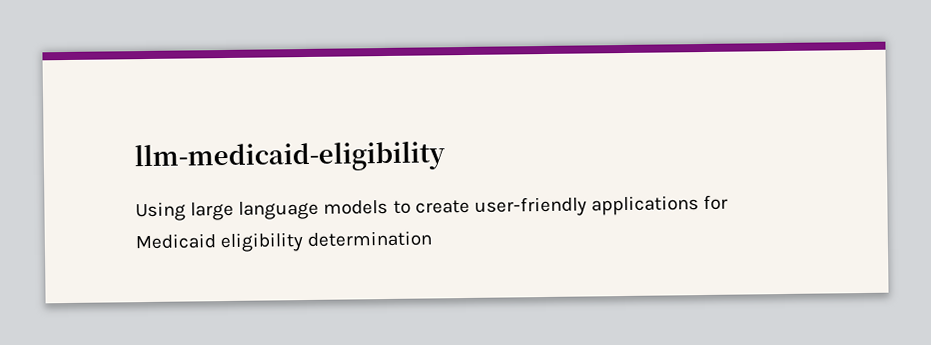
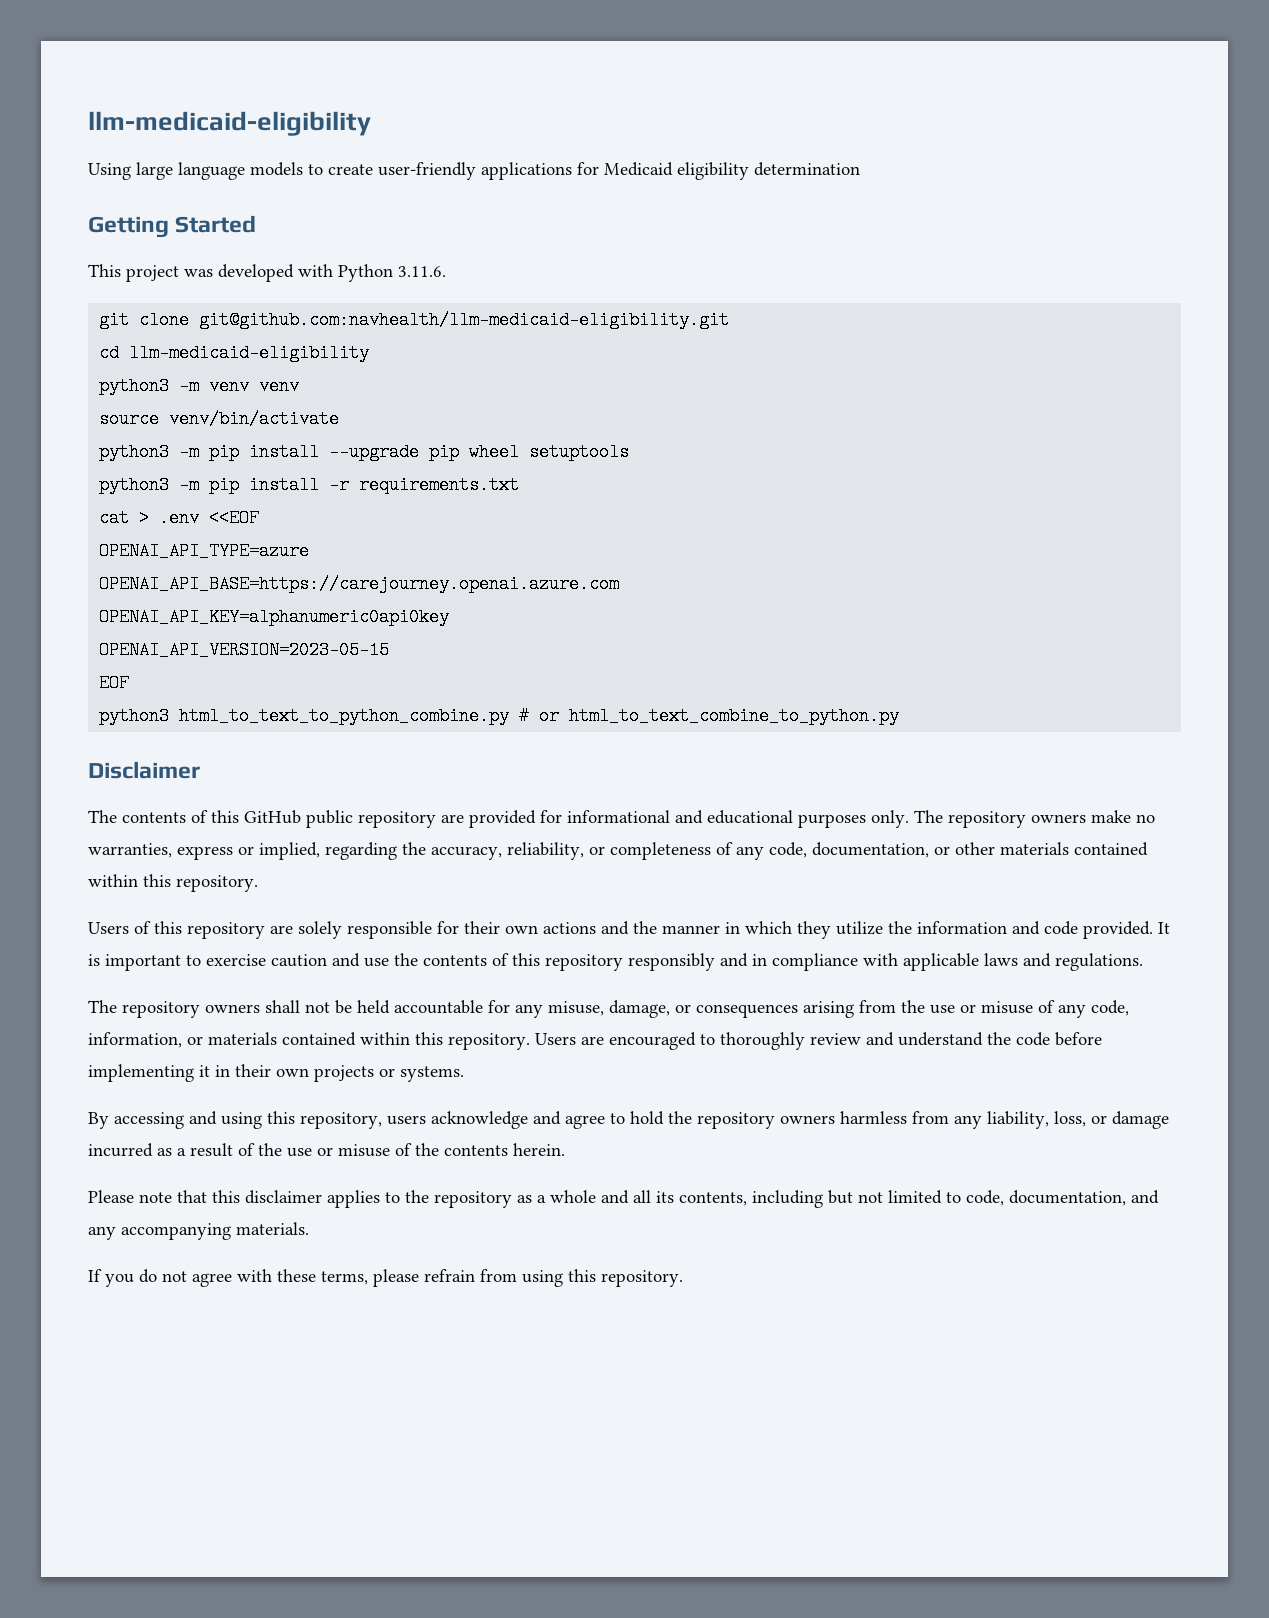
+ Getting Started
+ This project was developed with Python 3.11.6.
+ git clone git@github.com:navhealth/llm-medicaid-eligibility.git
+ cd llm-medicaid-eligibility
+ python3 -m venv venv
+ source venv/bin/activate
+ python3 -m pip install --upgrade pip wheel setuptools
+ python3 -m pip install -r requirements.txt
+ cat > .env <<EOF
+ OPENAI_API_TYPE=azure
+ OPENAI_API_BASE=https://carejourney.openai.azure.com
+ OPENAI_API_KEY=alphanumeric0api0key
+ OPENAI_API_VERSION=2023-05-15
+ EOF
+ python3 html_to_text_to_python_combine.py # or html_to_text_combine_to_python.py
+ Disclaimer
+ The contents of this GitHub public repository are provided for informational and educational purposes only. The repository owners make no warranties, express or implied, regarding the accuracy, reliability, or completeness of any code, documentation, or other materials contained within this repository.
+ Users of this repository are solely responsible for their own actions and the manner in which they utilize the information and code provided. It is important to exercise caution and use the contents of this repository responsibly and in compliance with applicable laws and regulations.
+ The repository owners shall not be held accountable for any misuse, damage, or consequences arising from the use or misuse of any code, information, or materials contained within this repository. Users are encouraged to thoroughly review and understand the code before implementing it in their own projects or systems.
+ By accessing and using this repository, users acknowledge and agree to hold the repository owners harmless from any liability, loss, or damage incurred as a result of the use or misuse of the contents herein.
+ Please note that this disclaimer applies to the repository as a whole and all its contents, including but not limited to code, documentation, and any accompanying materials.
+ If you do not agree with these terms, please refrain from using this repository.

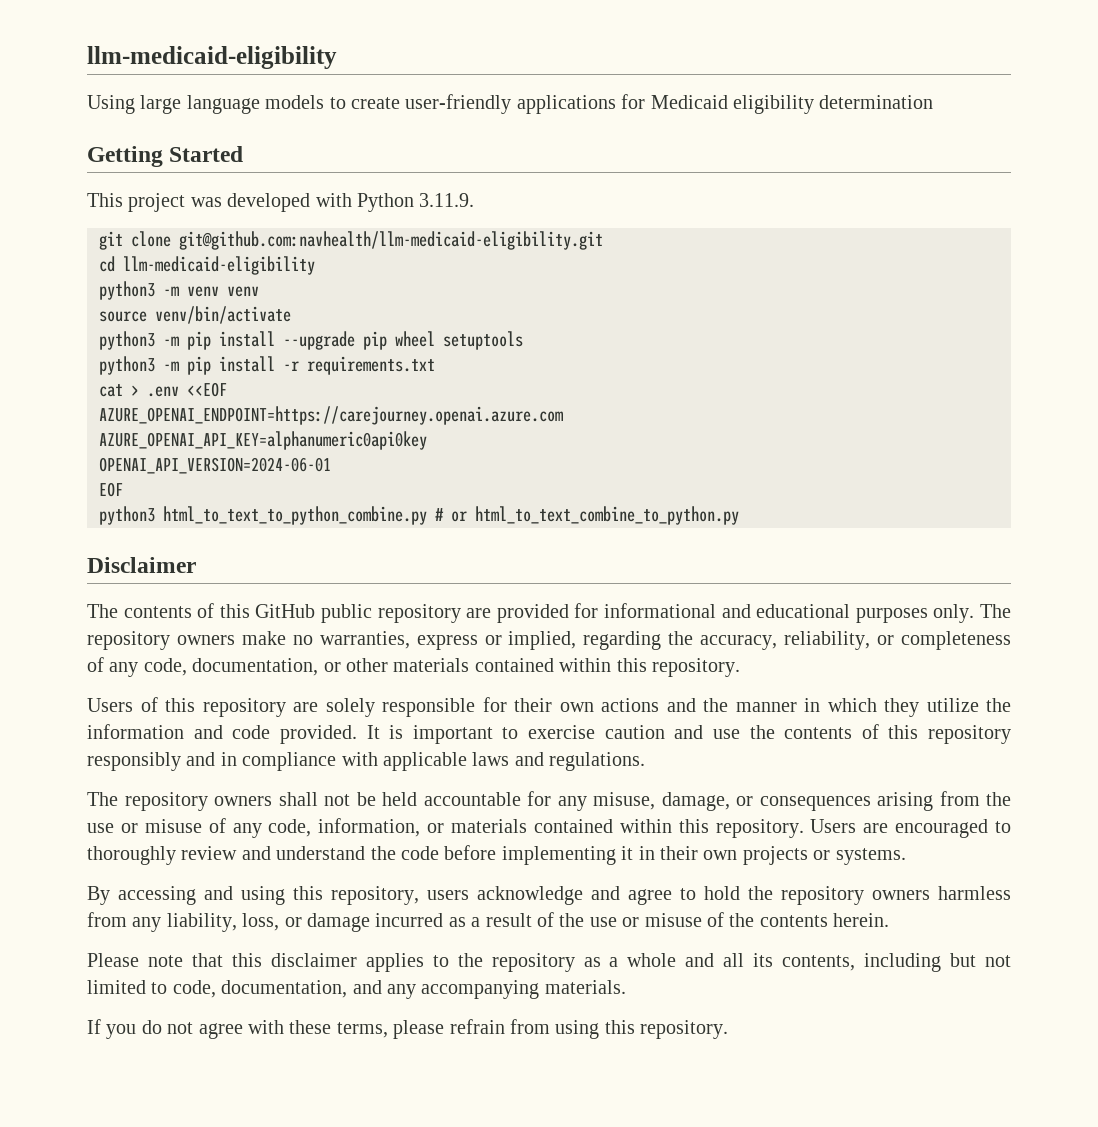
- This project was developed with Python 3.11.6.
+ This project was developed with Python 3.11.9.
- OPENAI_API_TYPE=azure
- OPENAI_API_BASE=https://carejourney.openai.azure.com
- OPENAI_API_KEY=alphanumeric0api0key
- OPENAI_API_VERSION=2023-05-15
+ AZURE_OPENAI_ENDPOINT=https://carejourney.openai.azure.com
+ AZURE_OPENAI_API_KEY=alphanumeric0api0key
+ OPENAI_API_VERSION=2024-06-01

